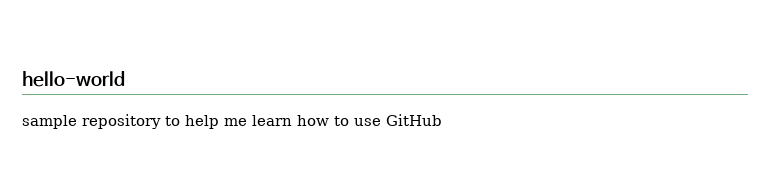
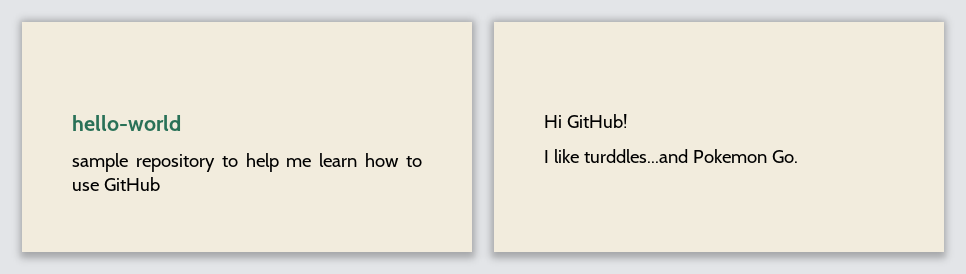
+ Hi GitHub!
+ I like turddles...and Pokemon Go.

